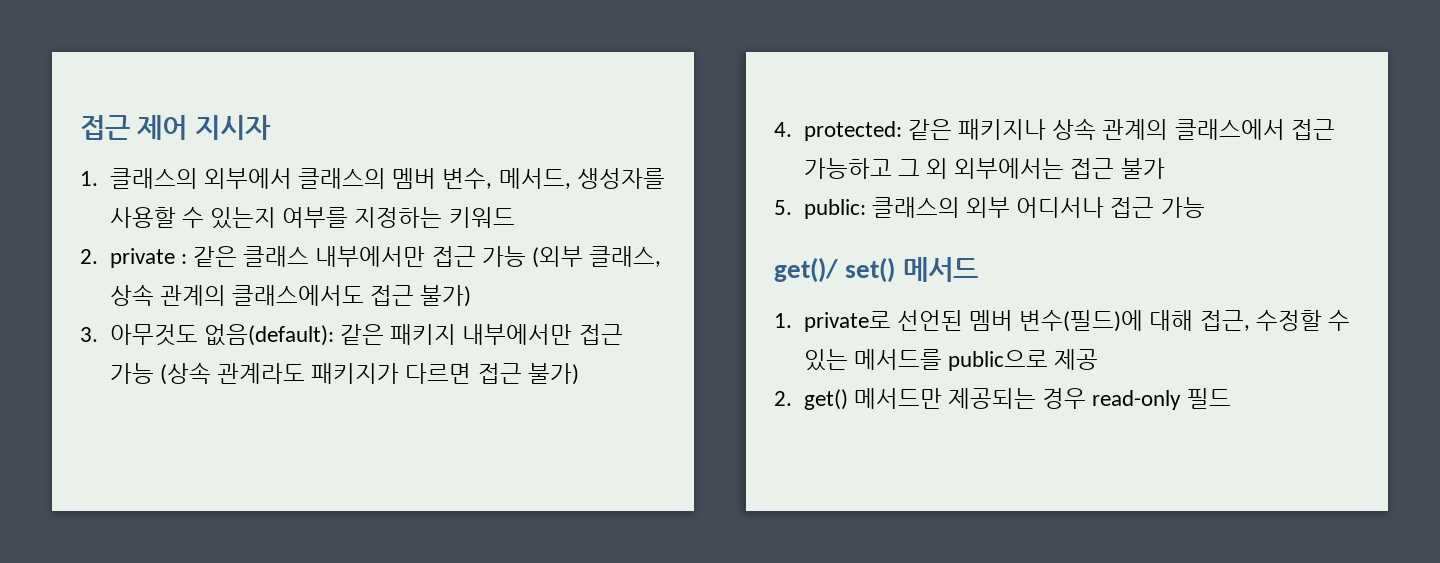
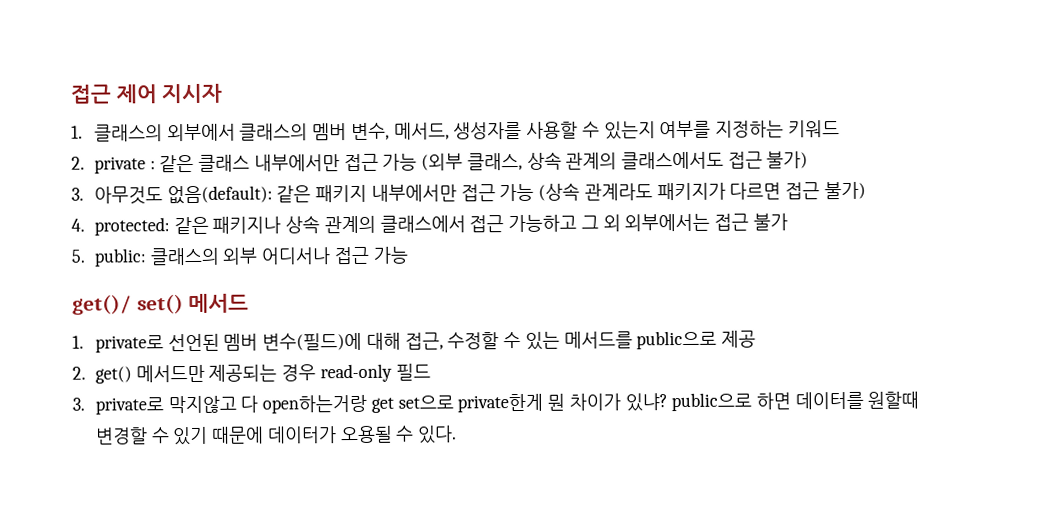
+ 3. private로 막지않고 다 open하는거랑 get set으로 private한게 뭔 차이가 있냐? public으로 하면 데이터를 원할때 변경할 수 있기 때문에 데이터가 오용될 수 있다.

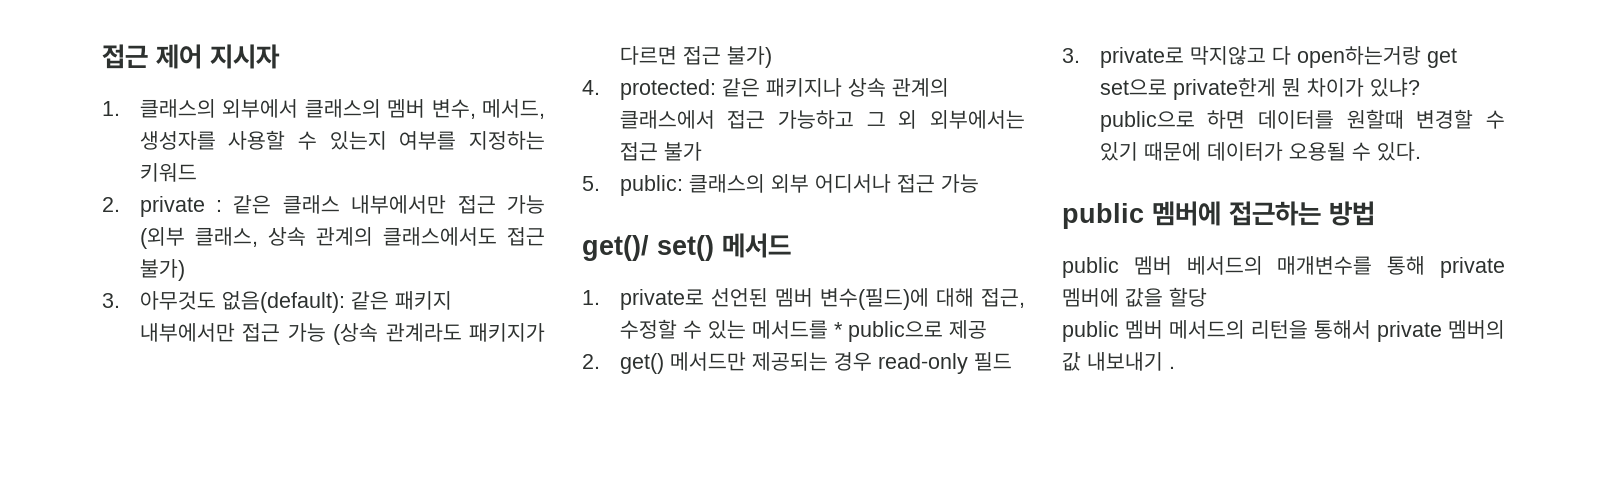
- 1. private로 선언된 멤버 변수(필드)에 대해 접근, 수정할 수 있는 메서드를 public으로 제공
+ 1. private로 선언된 멤버 변수(필드)에 대해 접근, 수정할 수 있는 메서드를 * public으로 제공
+ public 멤버에 접근하는 방법
+ public 멤버 베서드의 매개변수를 통해 private 멤버에 값을 할당
+ public 멤버 메서드의 리턴을 통해서 private 멤버의 값 내보내기 .

